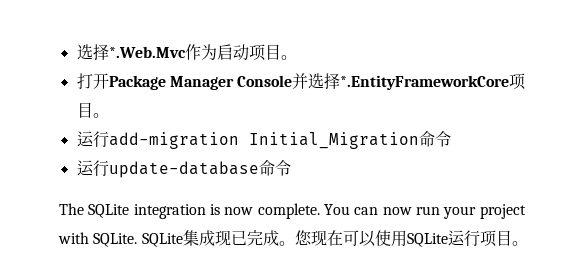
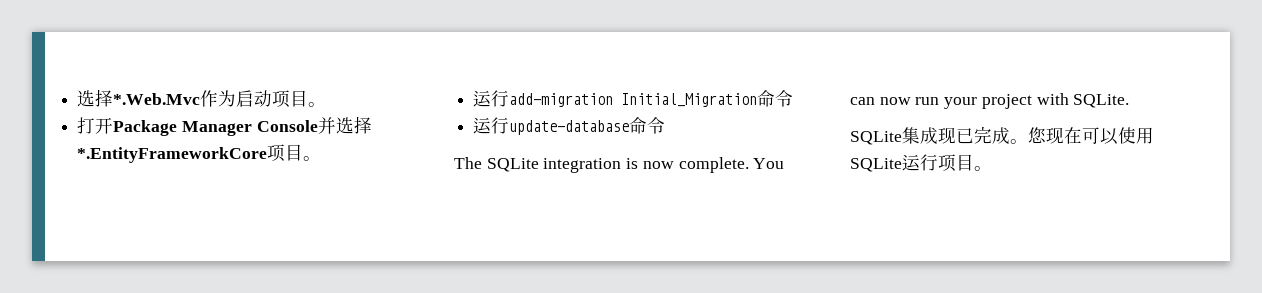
- You can now run your project with SQLite. SQLite集成现已完成。
+ You can now run your project with SQLite.
+ SQLite集成现已完成。

